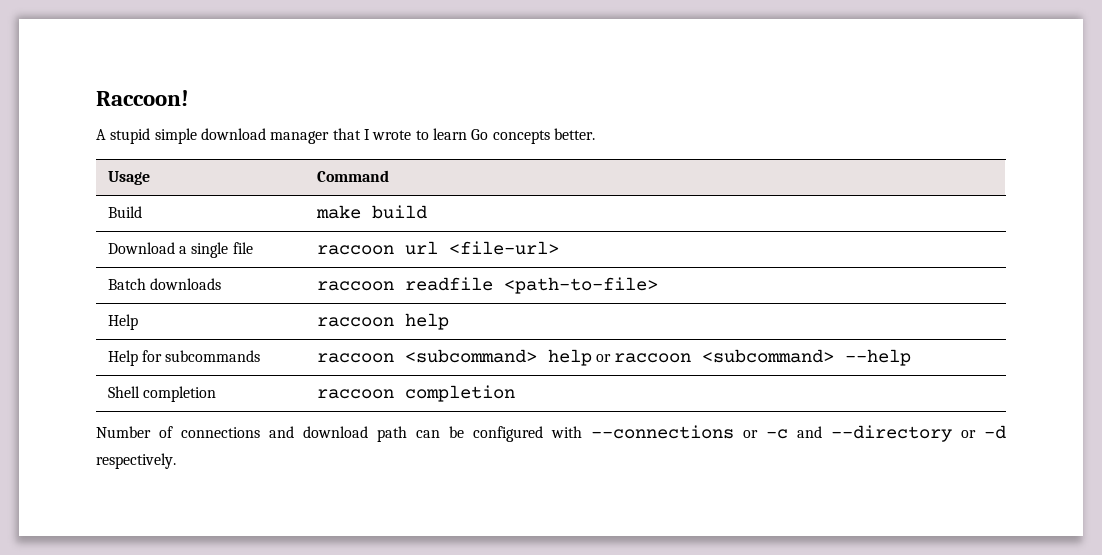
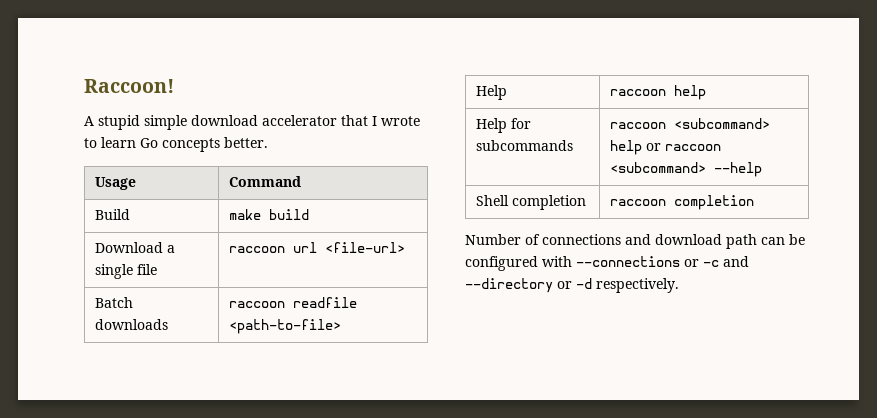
- A stupid simple download manager that I wrote to learn Go concepts better.
+ A stupid simple download accelerator that I wrote to learn Go concepts better.

